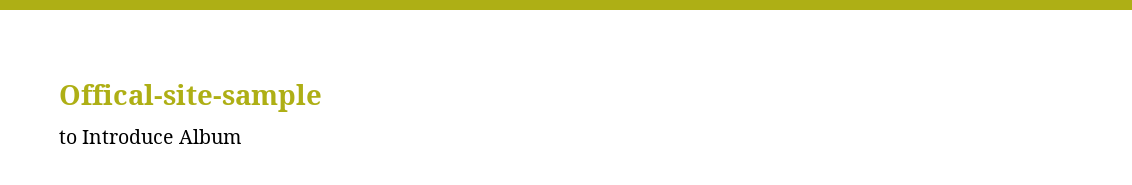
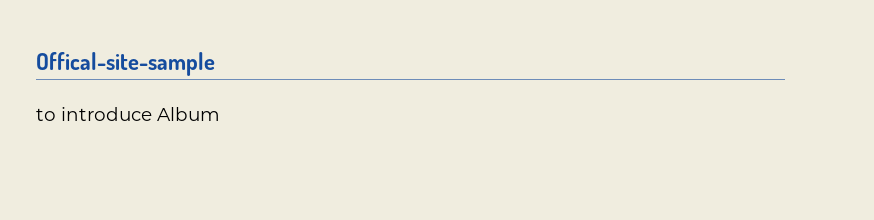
- to Introduce Album
+ to introduce Album

